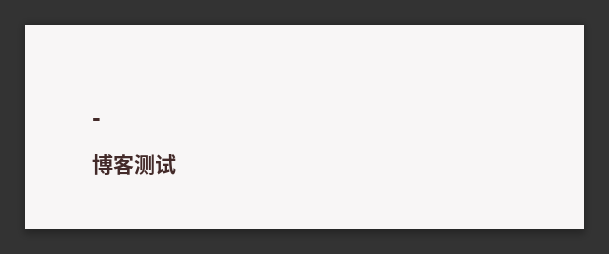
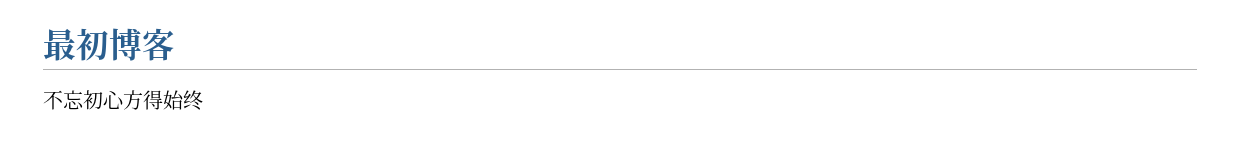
- -
- 博客测试
+ 最初博客
+ 不忘初心方得始终

